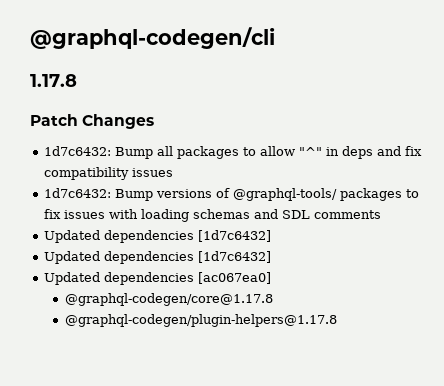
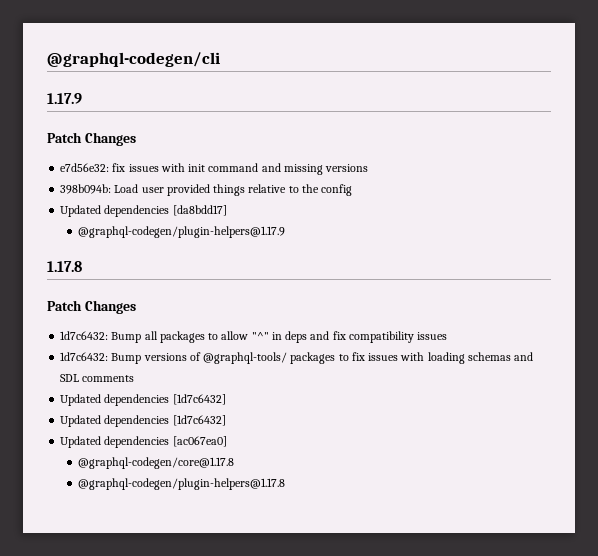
+ 1.17.9
+ Patch Changes
+ e7d56e32: fix issues with init command and missing versions
+ 398b094b: Load user provided things relative to the config
+ Updated dependencies [da8bdd17]
+ @graphql-codegen/plugin-helpers@1.17.9

